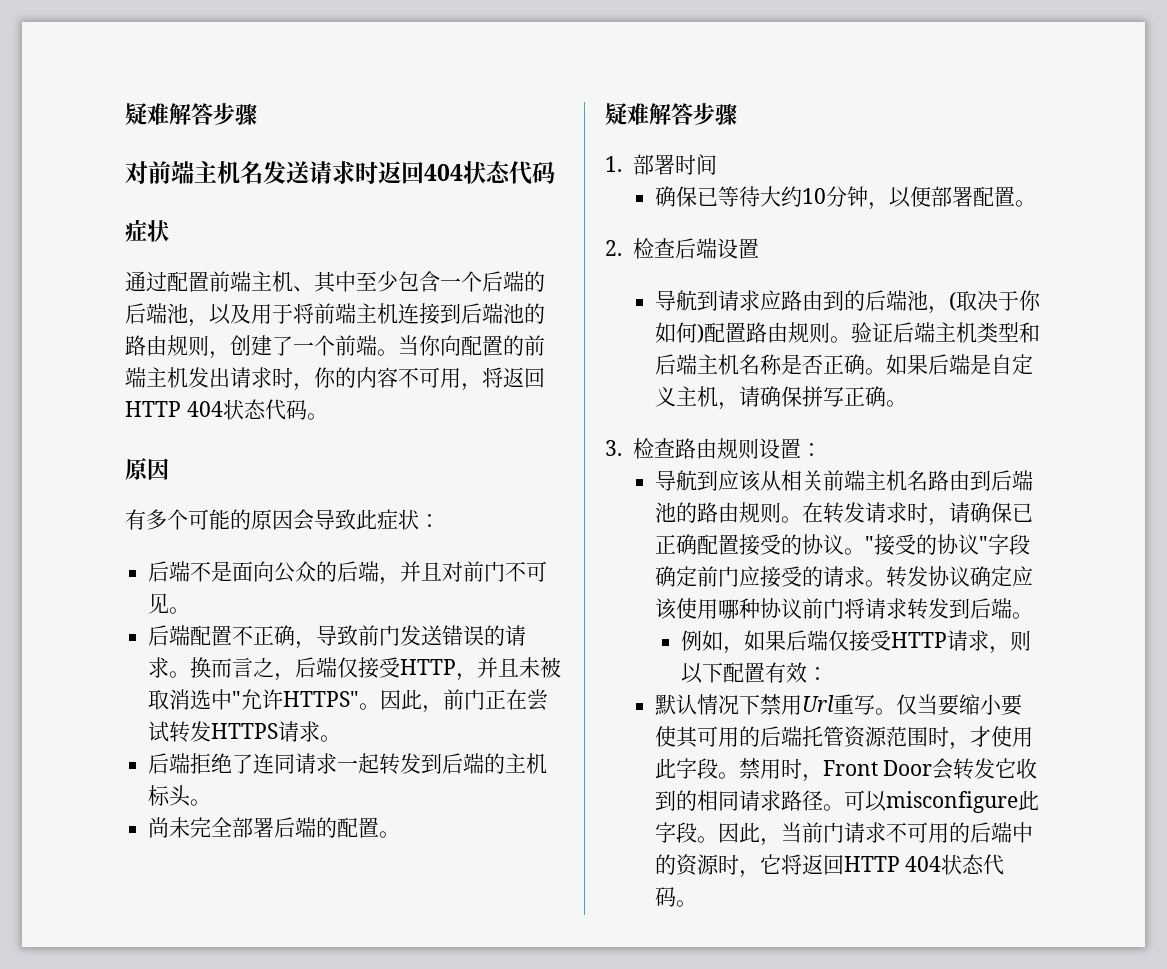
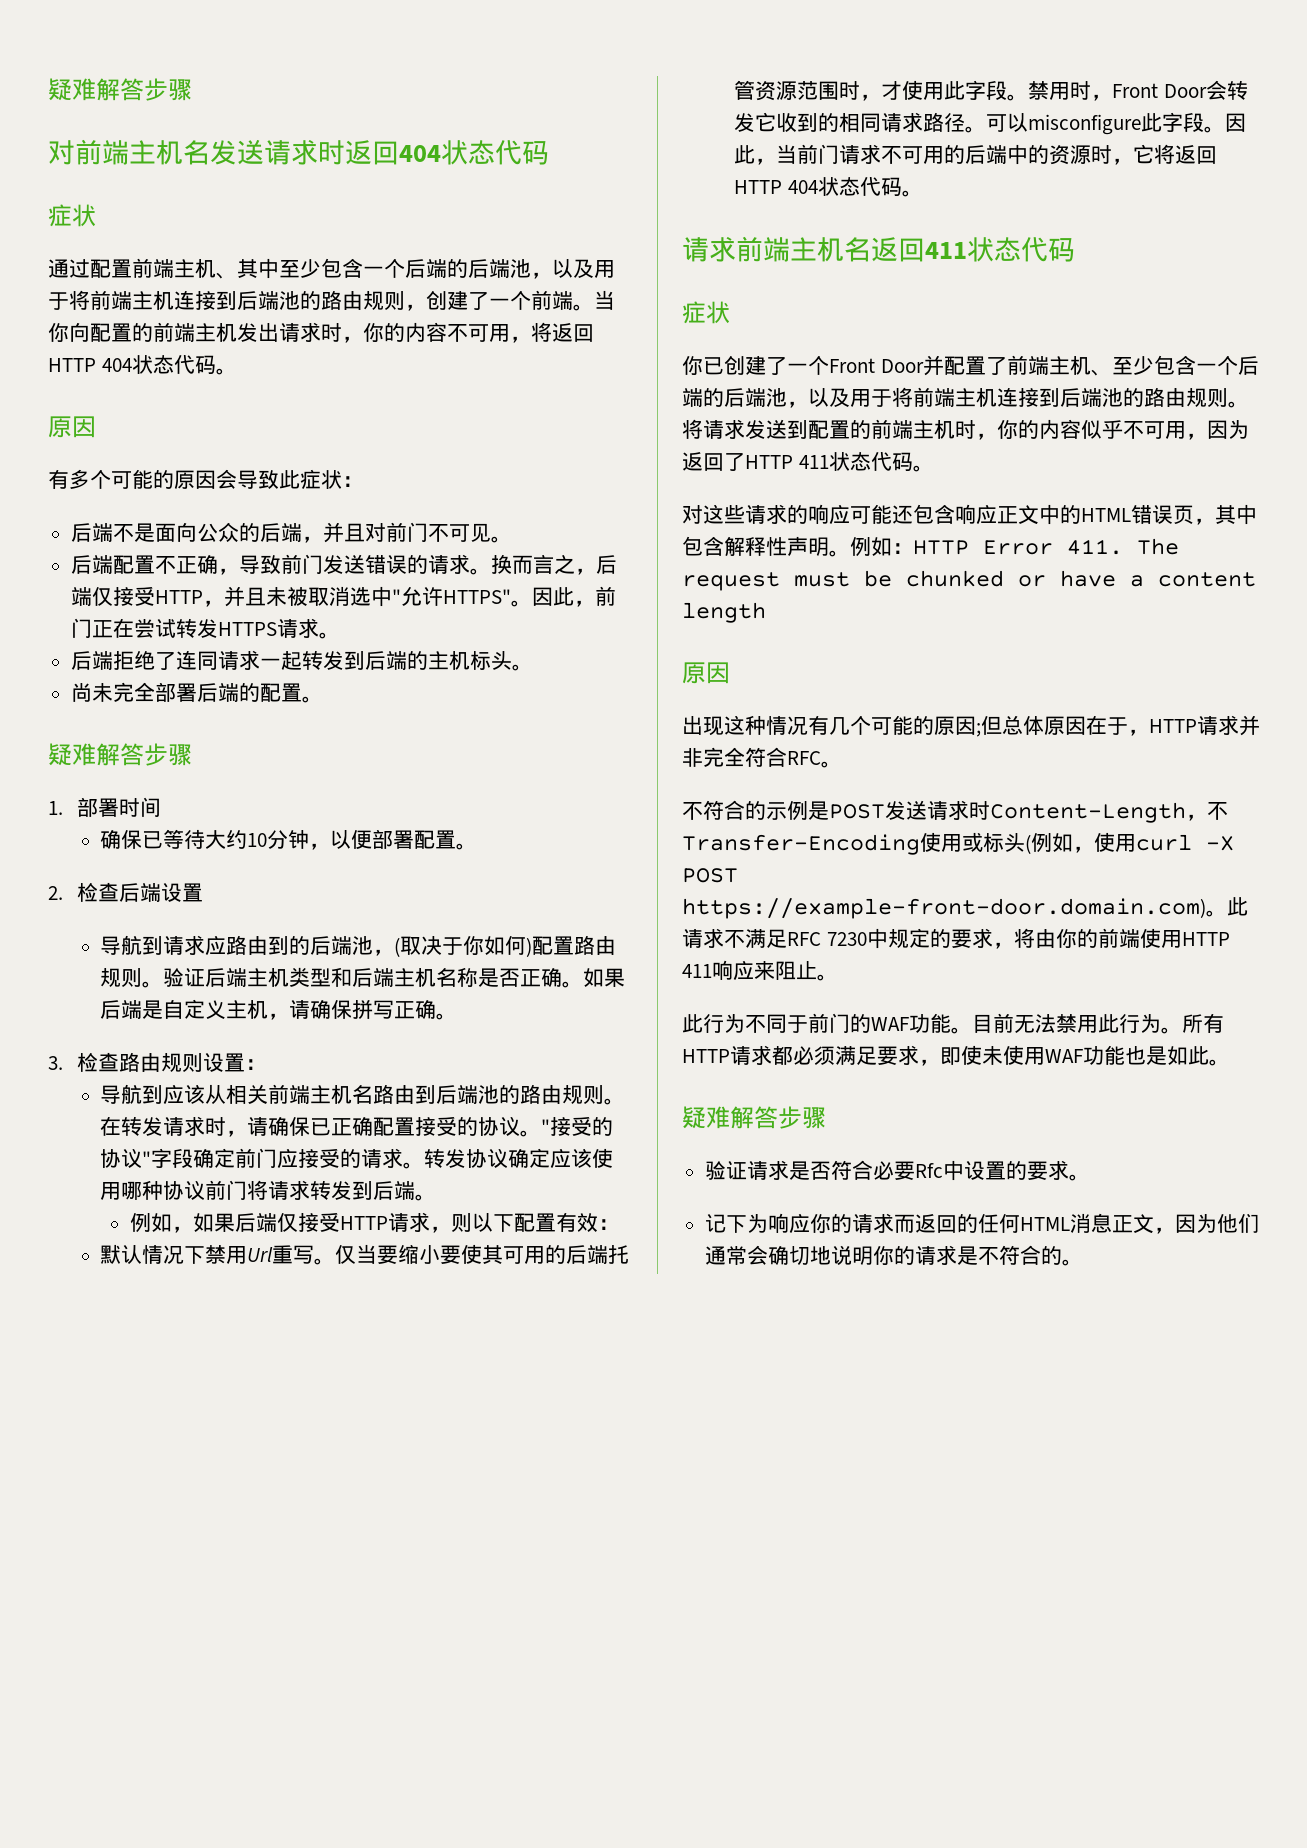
+ 请求前端主机名返回411状态代码
+ 症状
+ 你已创建了一个Front Door并配置了前端主机、至少包含一个后端的后端池，以及用于将前端主机连接到后端池的路由规则。将请求发送到配置的前端主机时，你的内容似乎不可用，因为返回了HTTP 411状态代码。
+ 对这些请求的响应可能还包含响应正文中的HTML错误页，其中包含解释性声明。例如：HTTP Error 411. The request must be chunked or have a content length
+ 原因
+ 出现这种情况有几个可能的原因;但总体原因在于，HTTP请求并非完全符合RFC。
+ 不符合的示例是POST发送请求时Content-Length，不Transfer-Encoding使用或标头(例如，使用curl -X POST https://example-front-door.domain.com)。此请求不满足RFC 7230中规定的要求，将由你的前端使用HTTP 411响应来阻止。
+ 此行为不同于前门的WAF功能。目前无法禁用此行为。所有HTTP请求都必须满足要求，即使未使用WAF功能也是如此。
+ 疑难解答步骤
+ 验证请求是否符合必要Rfc中设置的要求。
+ 记下为响应你的请求而返回的任何HTML消息正文，因为他们通常会确切地说明你的请求是不符合的。

